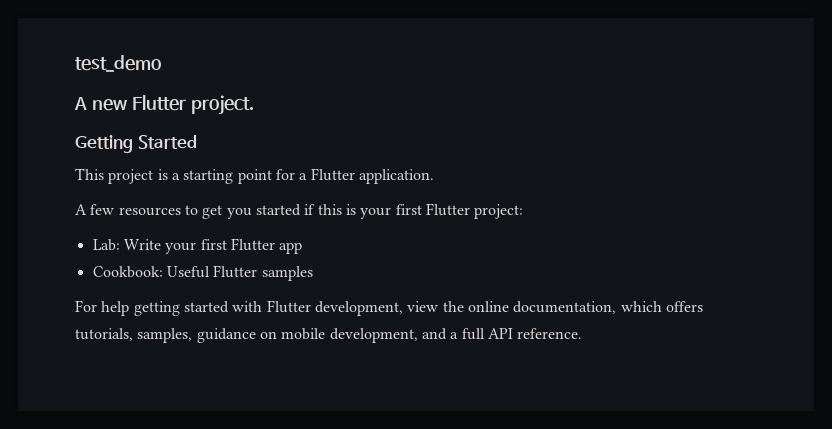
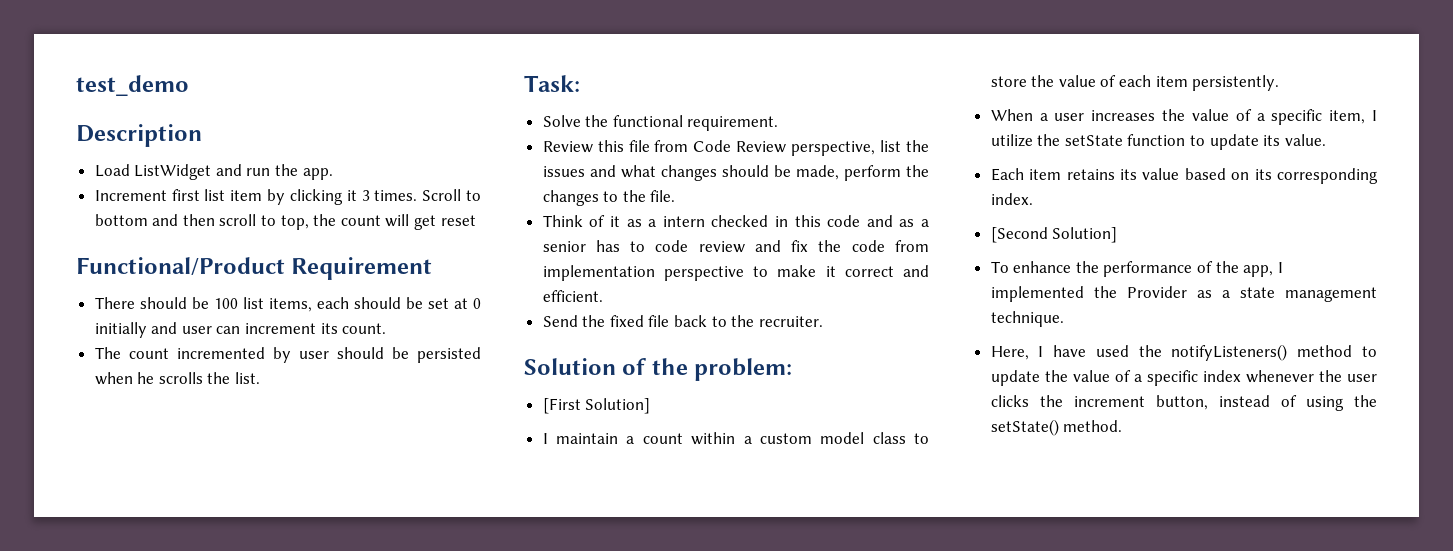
- A new Flutter project.
- Getting Started
- This project is a starting point for a Flutter application.
- A few resources to get you started if this is your first Flutter project:
- Lab: Write your first Flutter app
- Cookbook: Useful Flutter samples
- For help getting started with Flutter development, view the online documentation, which offers tutorials, samples, guidance on mobile development, and a full API reference.
+ Description
+ Load ListWidget and run the app.
+ Increment first list item by clicking it 3 times. Scroll to bottom and then scroll to top, the count will get reset
+ Functional/Product Requirement
+ There should be 100 list items, each should be set at 0 initially and user can increment its count.
+ The count incremented by user should be persisted when he scrolls the list.
+ Task:
+ Solve the functional requirement.
+ Review this file from Code Review perspective, list the issues and what changes should be made, perform the changes to the file.
+ Think of it as a intern checked in this code and as a senior has to code review and fix the code from implementation perspective to make it correct and efficient.
+ Send the fixed file back to the recruiter.
+ Solution of the problem:
+ [First Solution]
+ I maintain a count within a custom model class to store the value of each item persistently.
+ When a user increases the value of a specific item, I utilize the setState function to update its value.
+ Each item retains its value based on its corresponding index.
+ [Second Solution]
+ To enhance the performance of the app, I implemented the Provider as a state management technique.
+ Here, I have used the notifyListeners() method to update the value of a specific index whenever the user clicks the increment button, instead of using the setState() method.

